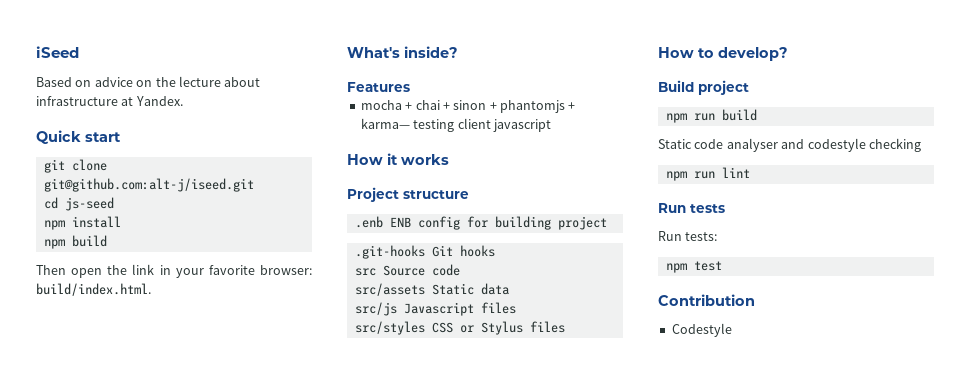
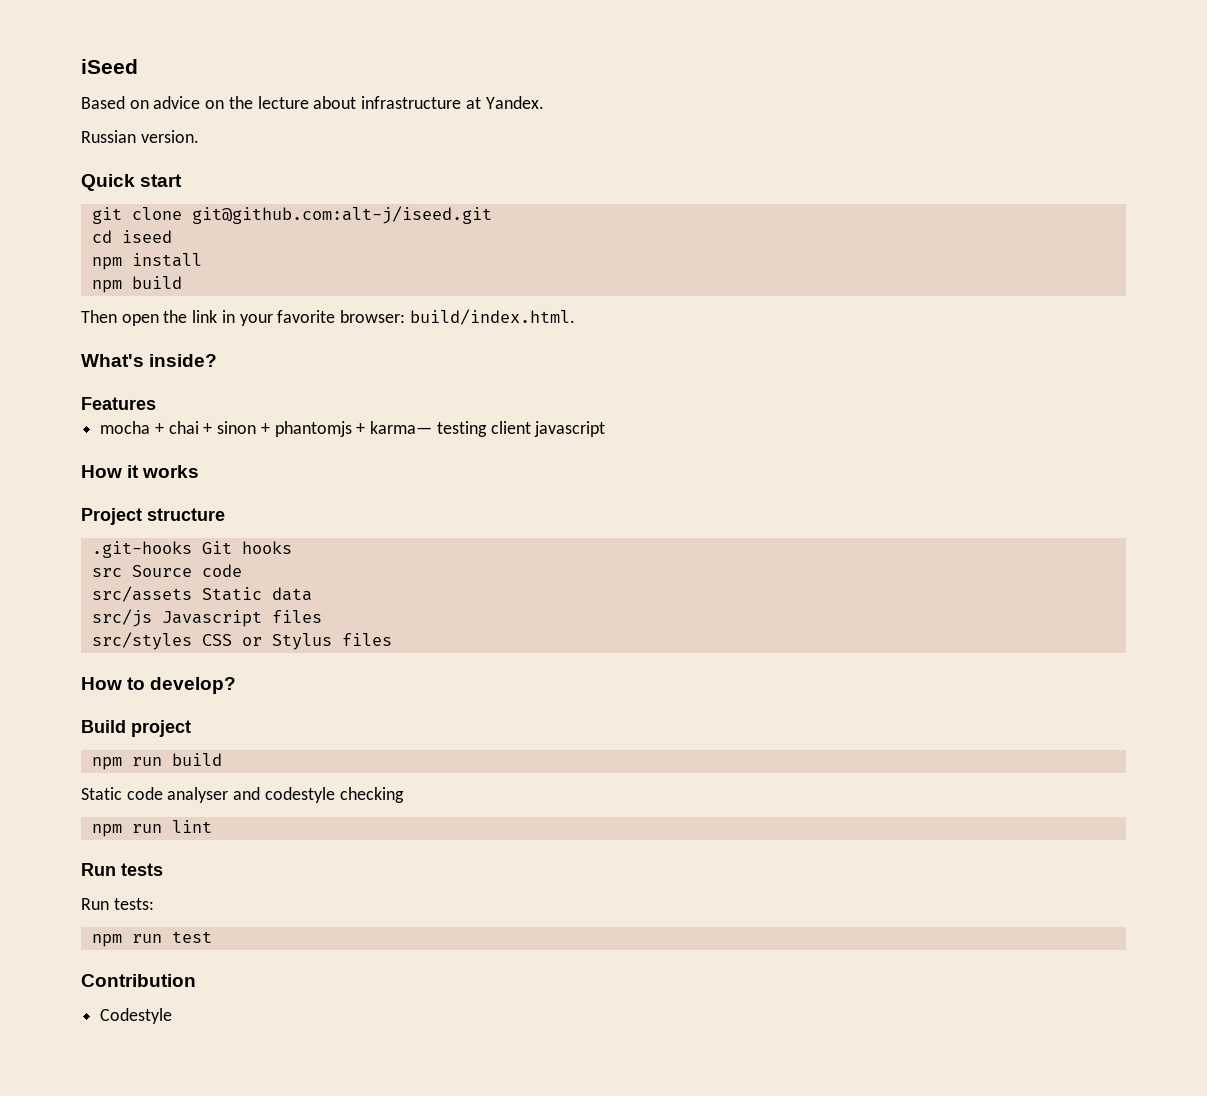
+ Russian version.
- cd js-seed
+ cd iseed
- .enb ENB config for building project
- npm test
+ npm run test

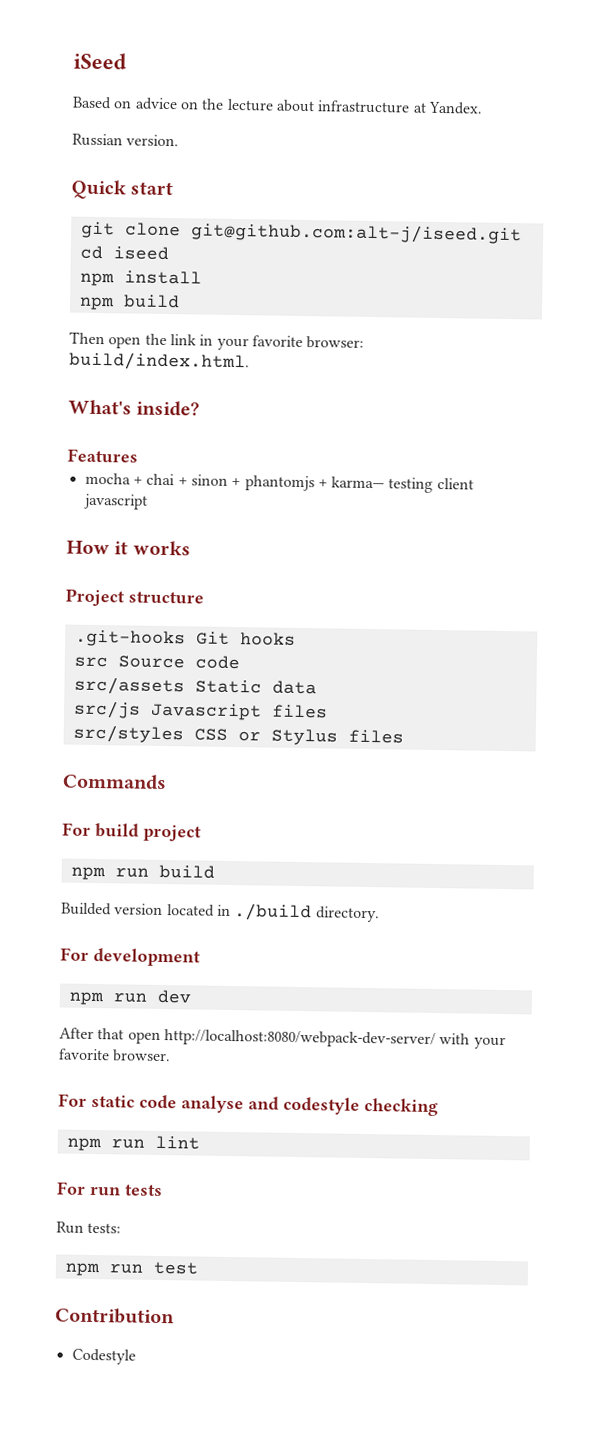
- How to develop?
- Build project
+ Commands
+ For build project
- Static code analyser and codestyle checking
+ Builded version located in ./build directory.
+ For development
+ npm run dev
+ After that open http://localhost:8080/webpack-dev-server/ with your favorite browser.
+ For static code analyse and codestyle checking
- Run tests
+ For run tests

